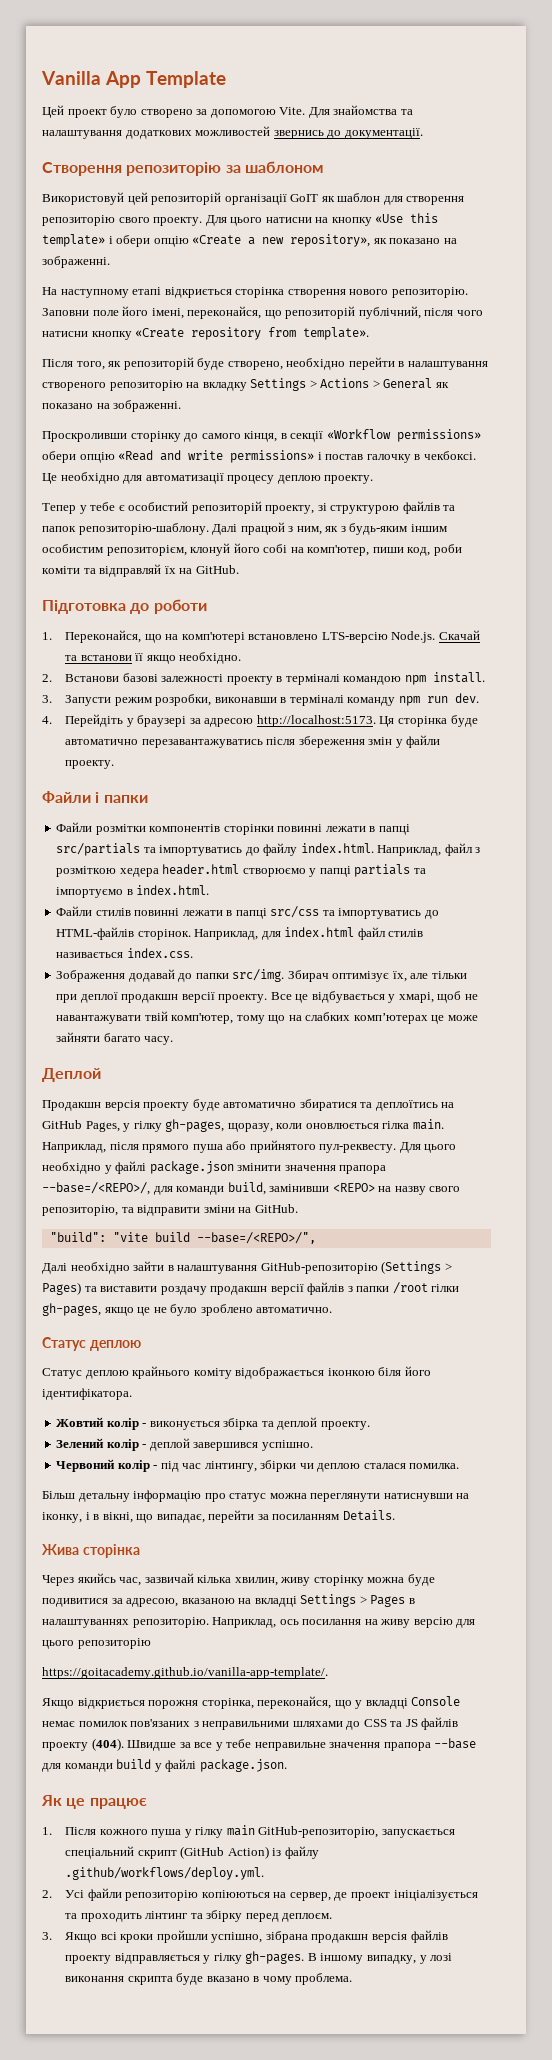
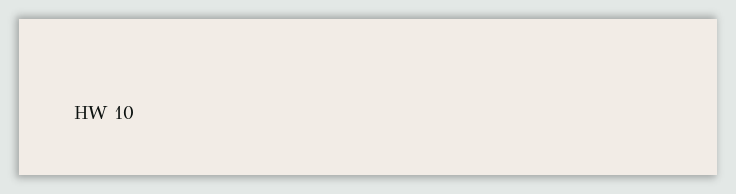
- Vanilla App Template
- Цей проект було створено за допомогою Vite. Для знайомства та налаштування додаткових можливостей звернись до документації.
- Створення репозиторію за шаблоном
- Використовуй цей репозиторій організації GoIT як шаблон для створення репозиторію свого проекту. Для цього натисни на кнопку «Use this template» і обери опцію «Create a new repository», як показано на зображенні.
- На наступному етапі відкриється сторінка створення нового репозиторію. Заповни поле його імені, переконайся, що репозиторій публічний, після чого натисни кнопку «Create repository from template».
- Після того, як репозиторій буде створено, необхідно перейти в налаштування створеного репозиторію на вкладку Settings > Actions > General як показано на зображенні.
- Проскроливши сторінку до самого кінця, в секції «Workflow permissions» обери опцію «Read and write permissions» і постав галочку в чекбоксі. Це необхідно для автоматизації процесу деплою проекту.
- Тепер у тебе є особистий репозиторій проекту, зі структурою файлів та папок репозиторію-шаблону. Далі працюй з ним, як з будь-яким іншим особистим репозиторієм, клонуй його собі на комп'ютер, пиши код, роби коміти та відправляй їх на GitHub.
- Підготовка до роботи
- 1. Переконайся, що на комп'ютері встановлено LTS-версію Node.js. Скачай та встанови її якщо необхідно.
- 2. Встанови базові залежності проекту в терміналі командою npm install.
- 3. Запусти режим розробки, виконавши в терміналі команду npm run dev.
- 4. Перейдіть у браузері за адресою http://localhost:5173. Ця сторінка буде автоматично перезавантажуватись після збереження змін у файли проекту.
- Файли і папки
- Файли розмітки компонентів сторінки повинні лежати в папці src/partials та імпортуватись до файлу index.html. Наприклад, файл з розміткою хедера header.html створюємо у папці partials та імпортуємо в index.html.
- Файли стилів повинні лежати в папці src/css та імпортуватись до HTML-файлів сторінок. Наприклад, для index.html файл стилів називається index.css.
- Зображення додавай до папки src/img. Збирач оптимізує їх, але тільки при деплої продакшн версії проекту. Все це відбувається у хмарі, щоб не навантажувати твій комп'ютер, тому що на слабких компʼютерах це може зайняти багато часу.
- Деплой
- Продакшн версія проекту буде автоматично збиратися та деплоїтись на GitHub Pages, у гілку gh-pages, щоразу, коли оновлюється гілка main. Наприклад, після прямого пуша або прийнятого пул-реквесту. Для цього необхідно у файлі package.json змінити значення прапора --base=/<REPO>/, для команди build, замінивши <REPO> на назву свого репозиторію, та відправити зміни на GitHub.
- "build": "vite build --base=/<REPO>/",
- Далі необхідно зайти в налаштування GitHub-репозиторію (Settings > Pages) та виставити роздачу продакшн версії файлів з папки /root гілки gh-pages, якщо це не було зроблено автоматично.
- Статус деплою
- Статус деплою крайнього коміту відображається іконкою біля його ідентифікатора.
- Жовтий колір - виконується збірка та деплой проекту.
- Зелений колір - деплой завершився успішно.
- Червоний колір - під час лінтингу, збірки чи деплою сталася помилка.
- Більш детальну інформацію про статус можна переглянути натиснувши на іконку, і в вікні, що випадає, перейти за посиланням Details.
- Жива сторінка
- Через якийсь час, зазвичай кілька хвилин, живу сторінку можна буде подивитися за адресою, вказаною на вкладці Settings > Pages в налаштуваннях репозиторію. Наприклад, ось посилання на живу версію для цього репозиторію
- https://goitacademy.github.io/vanilla-app-template/.
- Якщо відкриється порожня сторінка, переконайся, що у вкладці Console немає помилок пов'язаних з неправильними шляхами до CSS та JS файлів проекту (404). Швидше за все у тебе неправильне значення прапора --base для команди build у файлі package.json.
- Як це працює
- 1. Після кожного пуша у гілку main GitHub-репозиторію, запускається спеціальний скрипт (GitHub Action) із файлу .github/workflows/deploy.yml.
- 2. Усі файли репозиторію копіюються на сервер, де проект ініціалізується та проходить лінтинг та збірку перед деплоєм.
- 3. Якщо всі кроки пройшли успішно, зібрана продакшн версія файлів проекту відправляється у гілку gh-pages. В іншому випадку, у лозі виконання скрипта буде вказано в чому проблема.
+ HW 10

